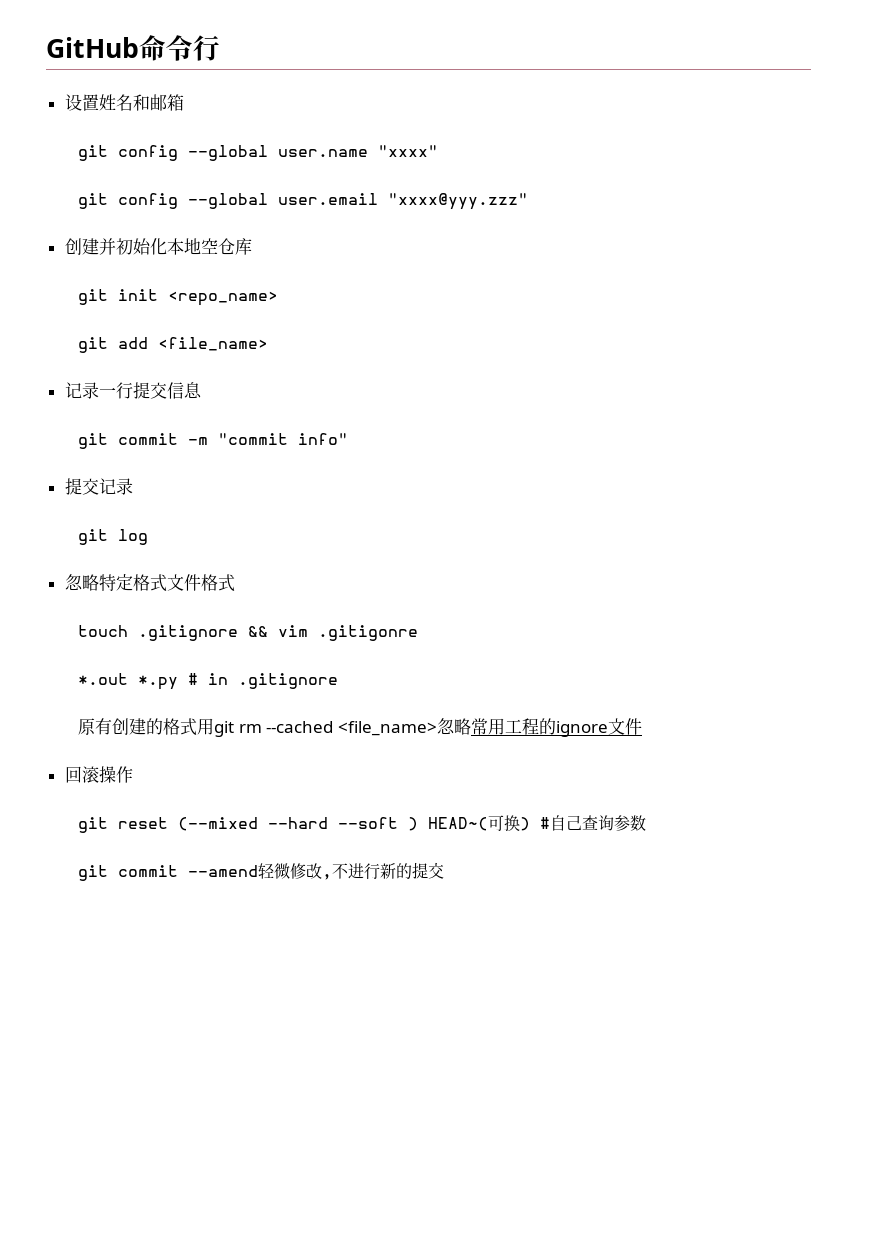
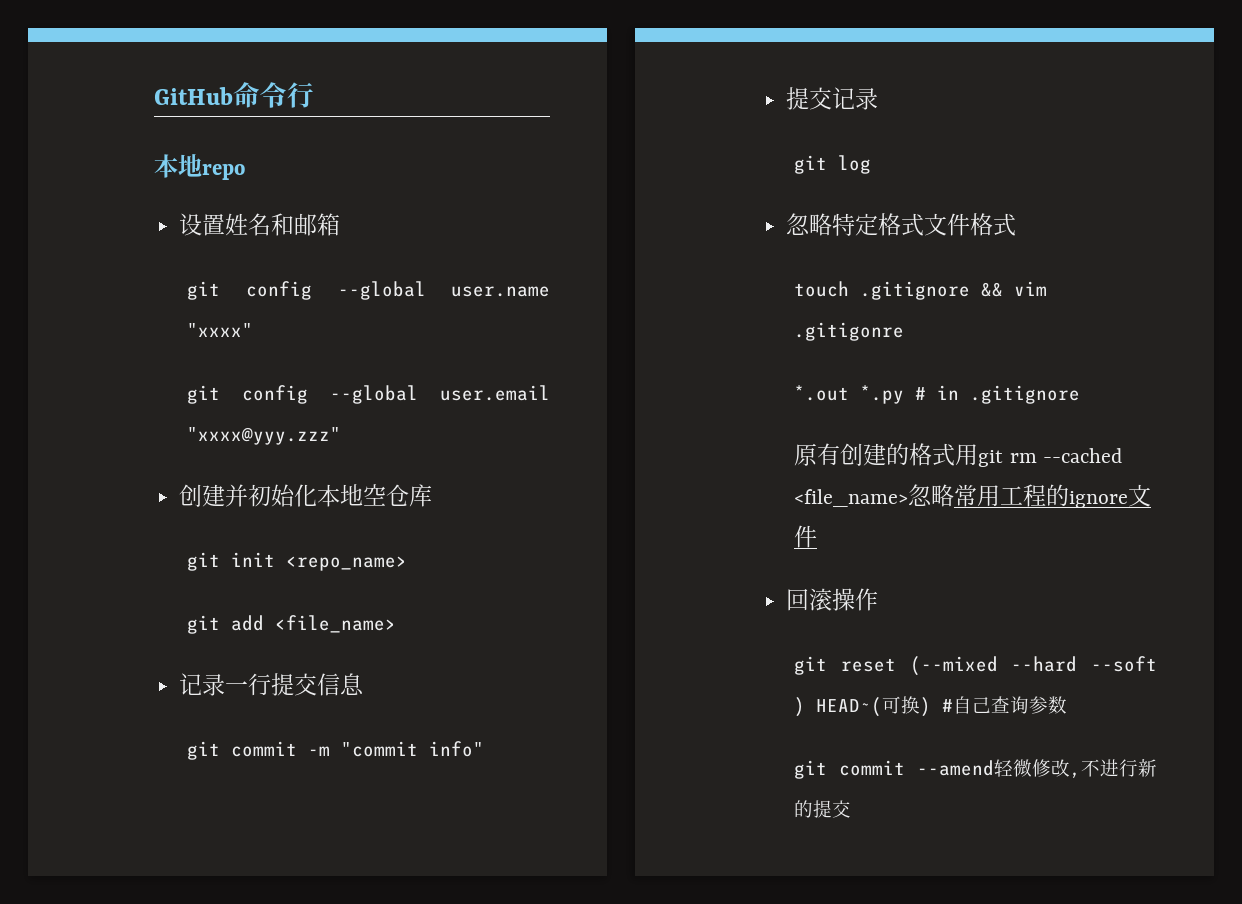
+ 本地repo

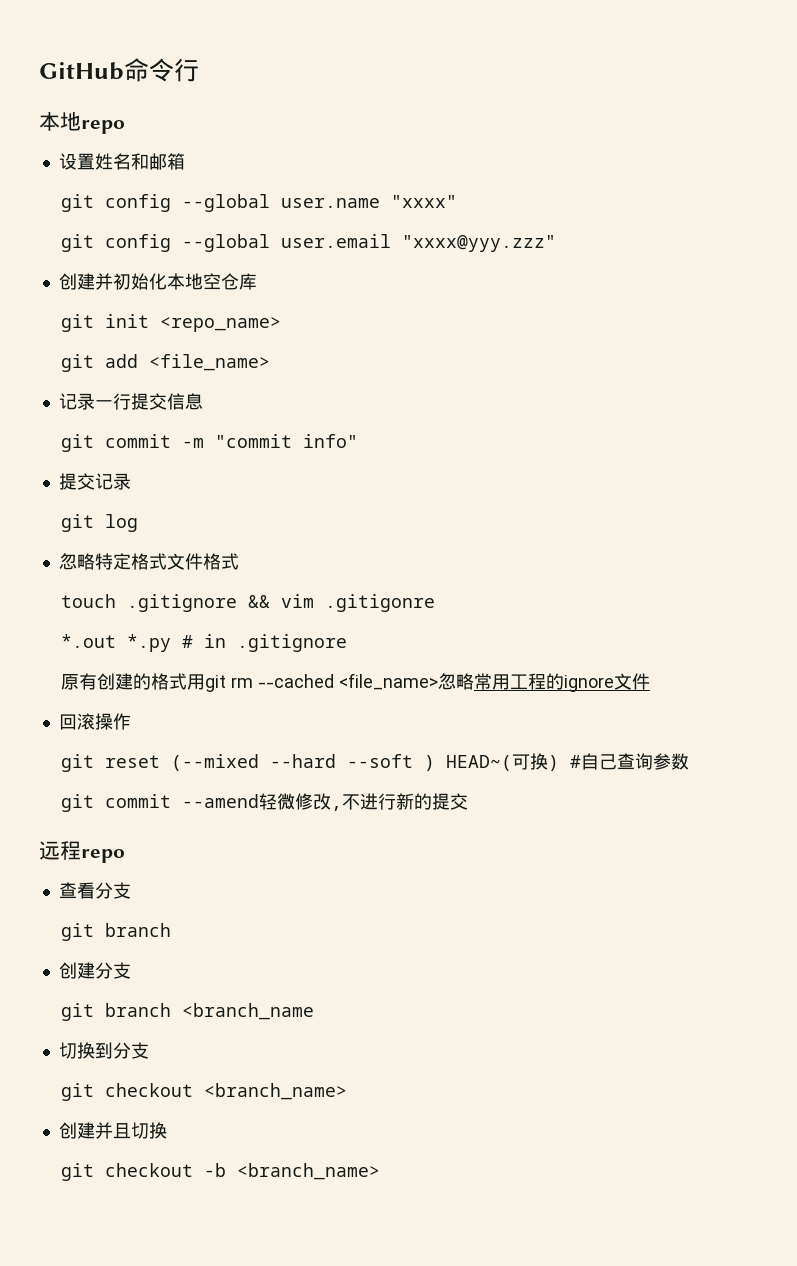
+ 远程repo
+ 查看分支
+ git branch
+ 创建分支
+ git branch <branch_name
+ 切换到分支
+ git checkout <branch_name>
+ 创建并且切换
+ git checkout -b <branch_name>

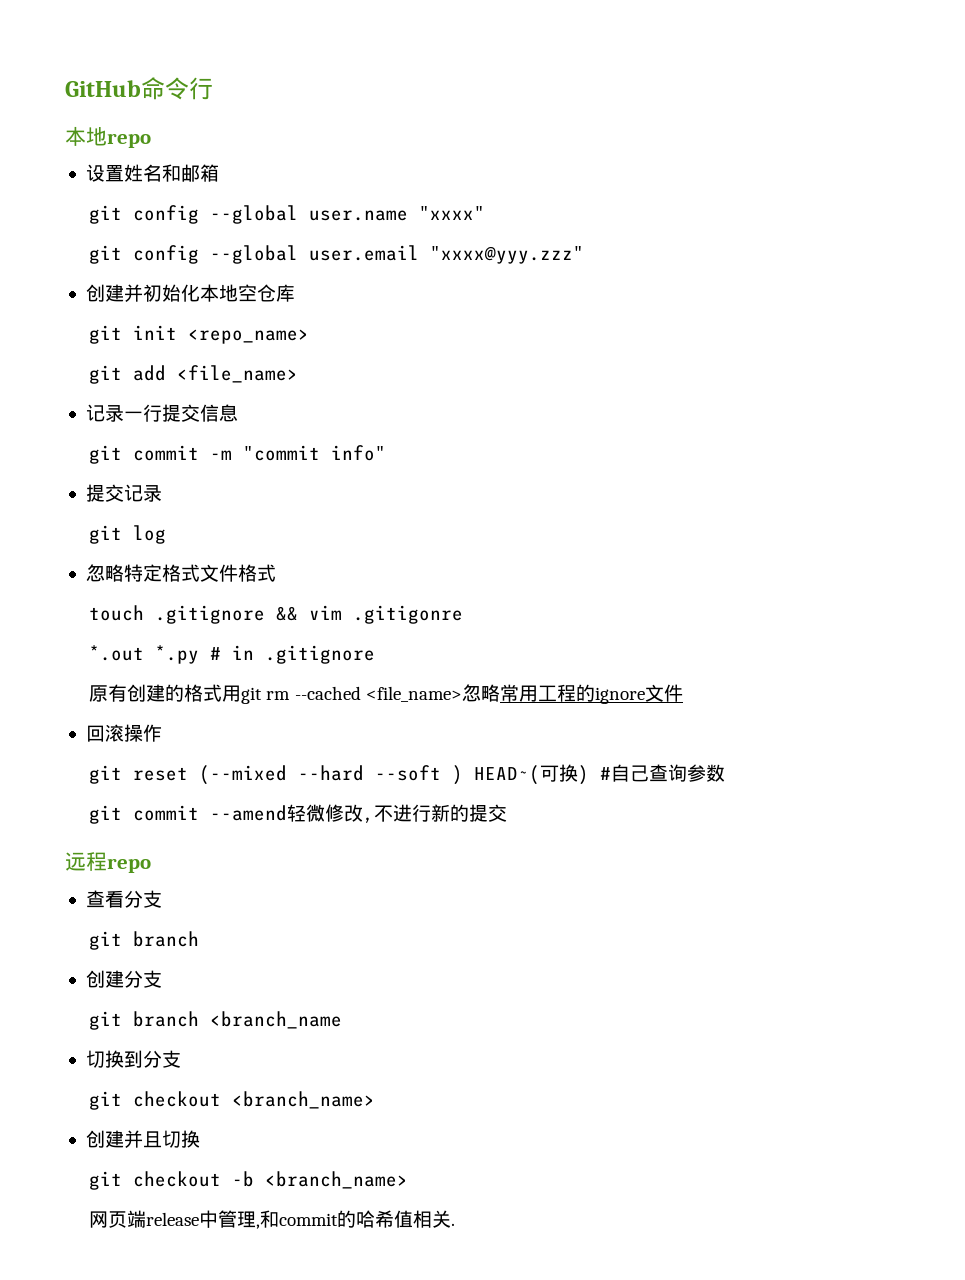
+ 网页端release中管理,和commit的哈希值相关.

